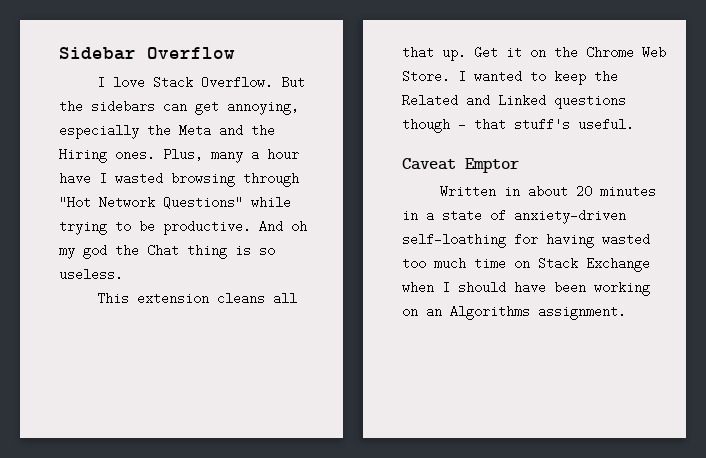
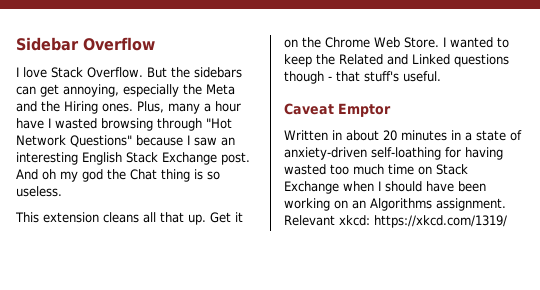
- Plus, many a hour have I wasted browsing through "Hot Network Questions" while trying to be productive.
+ Plus, many a hour have I wasted browsing through "Hot Network Questions" because I saw an interesting English Stack Exchange post.
+ Relevant xkcd: https://xkcd.com/1319/

